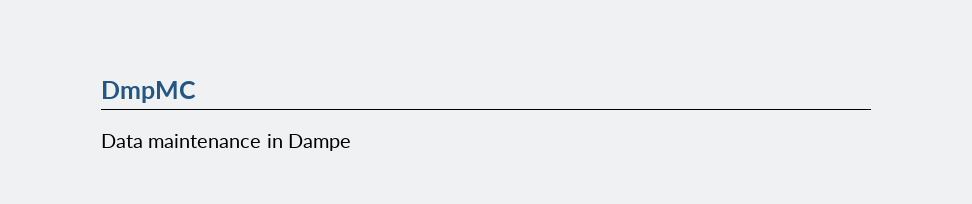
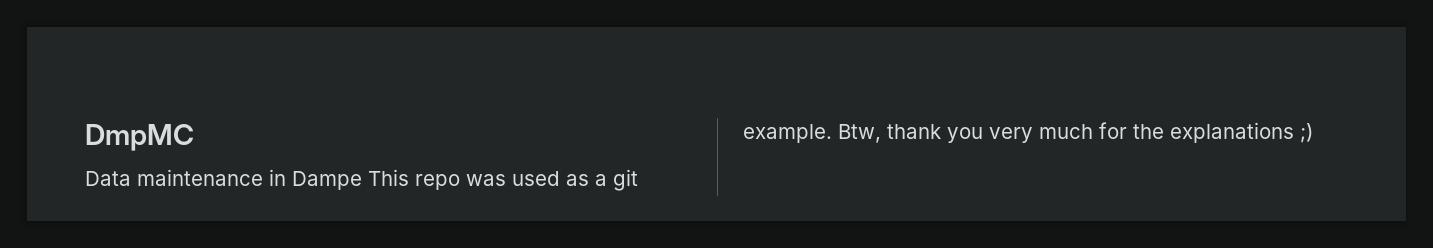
- Data maintenance in Dampe
+ Data maintenance in Dampe This repo was used as a git example. Btw, thank you very much for the explanations ;)

